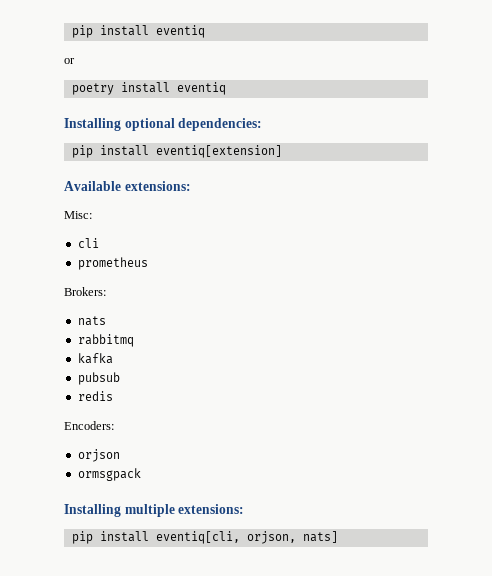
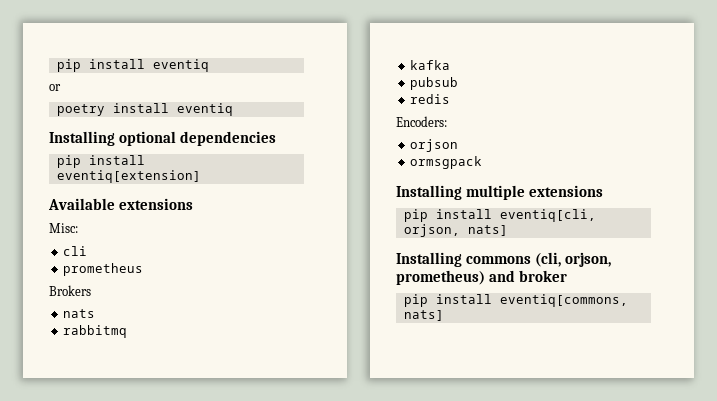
- Installing optional dependencies:
+ Installing optional dependencies
- Available extensions:
+ Available extensions
- Brokers:
+ Brokers
- Installing multiple extensions:
+ Installing multiple extensions
+ Installing commons (cli, orjson, prometheus) and broker
+ pip install eventiq[commons, nats]

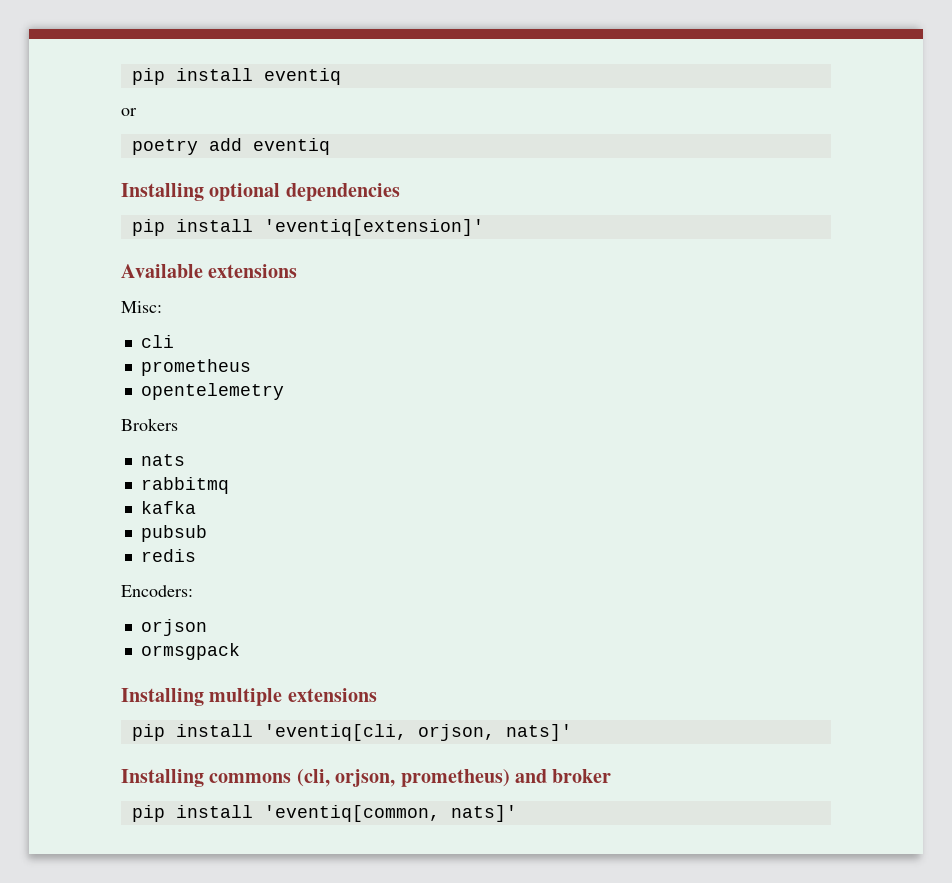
- poetry install eventiq
+ poetry add eventiq
- pip install eventiq[extension]
+ pip install 'eventiq[extension]'
+ opentelemetry
- pip install eventiq[cli, orjson, nats]
+ pip install 'eventiq[cli, orjson, nats]'
- pip install eventiq[commons, nats]
+ pip install 'eventiq[common, nats]'

